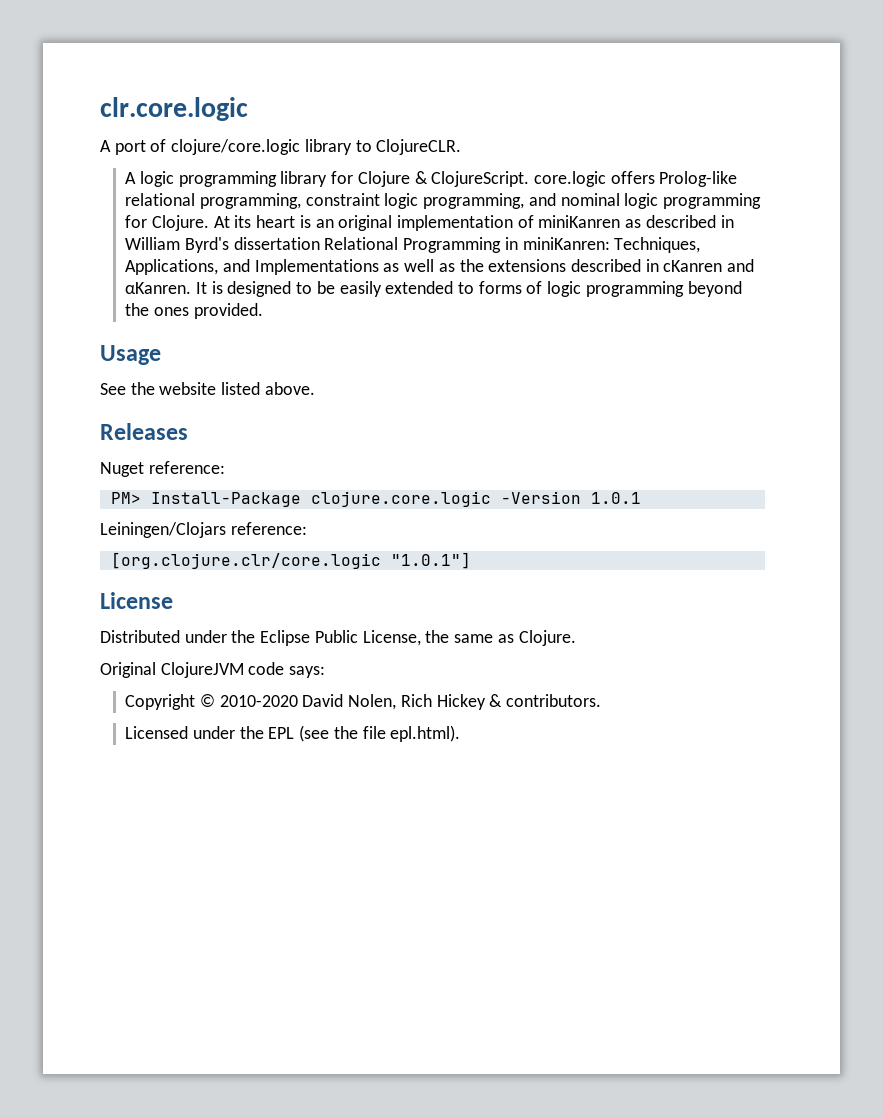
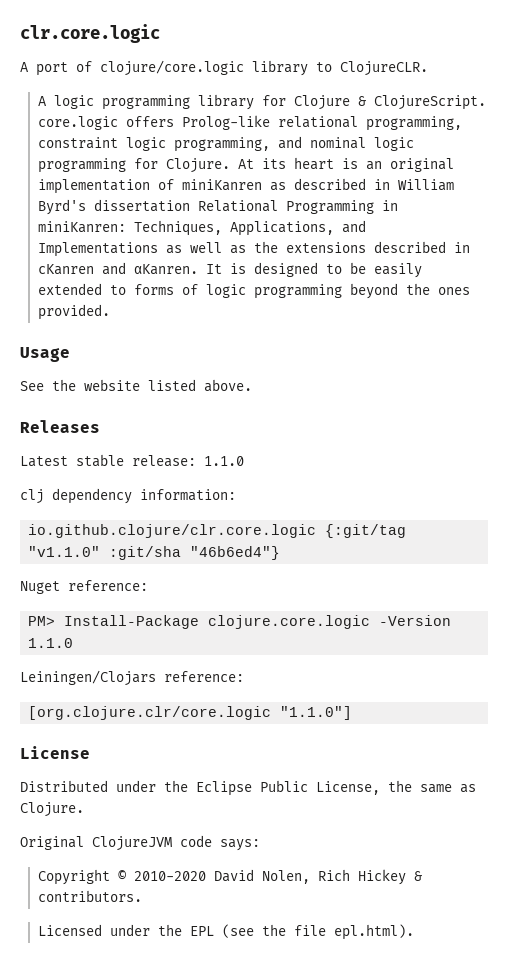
+ Latest stable release: 1.1.0
+ clj dependency information:
+ io.github.clojure/clr.core.logic {:git/tag "v1.1.0" :git/sha "46b6ed4"}
- PM> Install-Package clojure.core.logic -Version 1.0.1
+ PM> Install-Package clojure.core.logic -Version 1.1.0
- [org.clojure.clr/core.logic "1.0.1"]
+ [org.clojure.clr/core.logic "1.1.0"]

